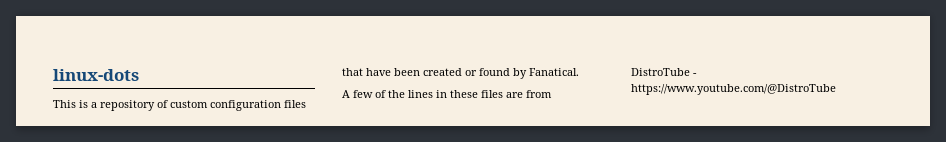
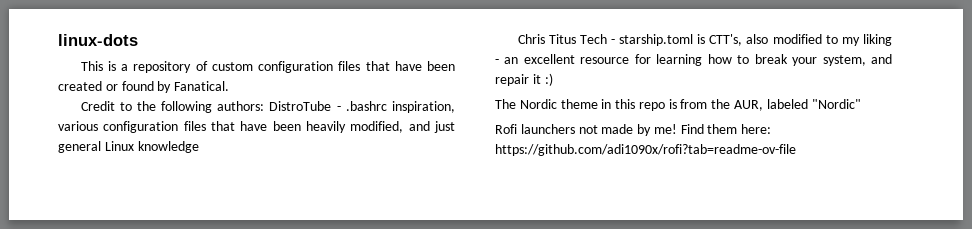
- A few of the lines in these files are from DistroTube - https://www.youtube.com/@DistroTube
+ Credit to the following authors: DistroTube - .bashrc inspiration, various configuration files that have been heavily modified, and just general Linux knowledge
+ Chris Titus Tech - starship.toml is CTT's, also modified to my liking - an excellent resource for learning how to break your system, and repair it :)
+ The Nordic theme in this repo is from the AUR, labeled "Nordic"
+ Rofi launchers not made by me! Find them here: https://github.com/adi1090x/rofi?tab=readme-ov-file

